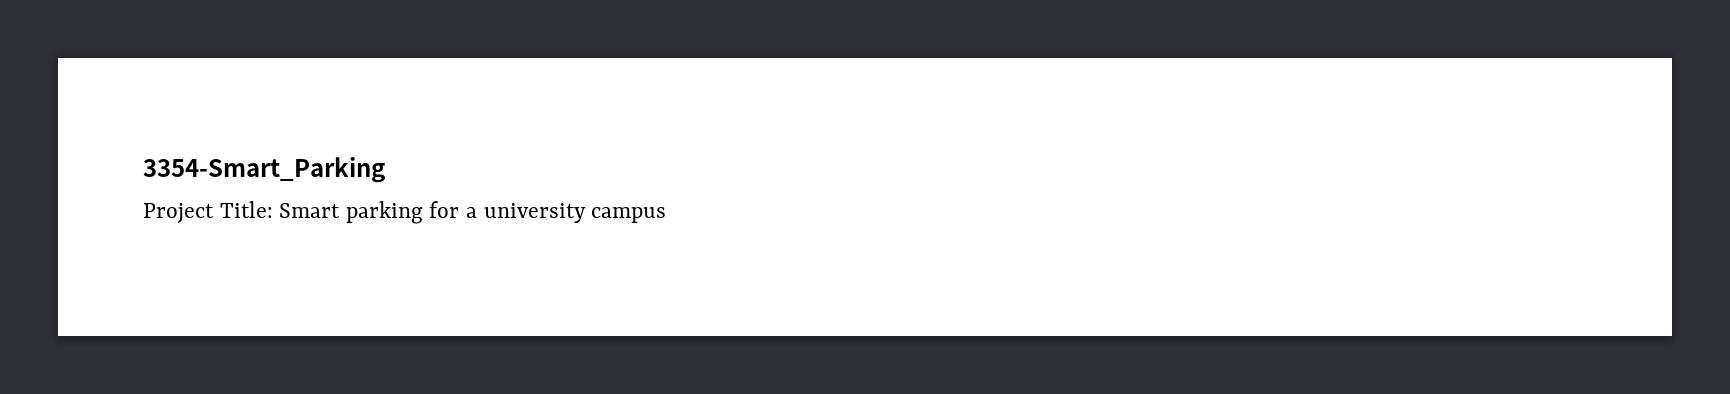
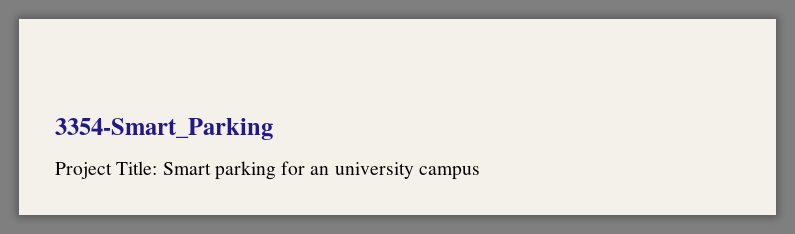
- Project Title: Smart parking for a university campus
+ Project Title: Smart parking for an university campus

